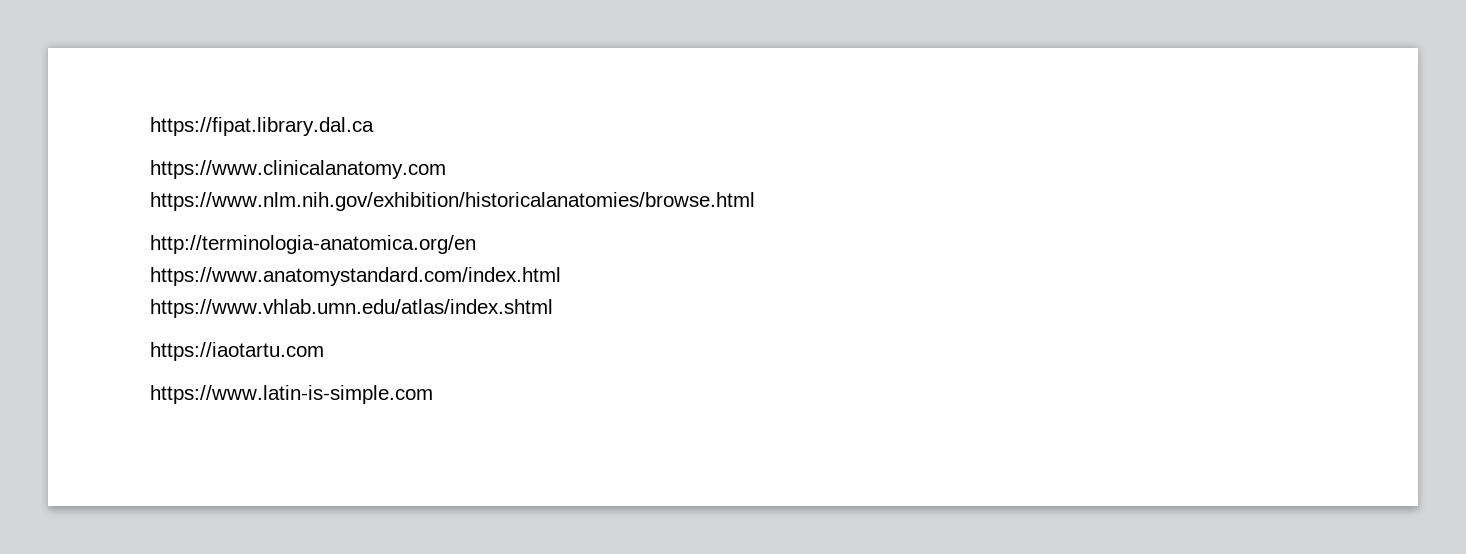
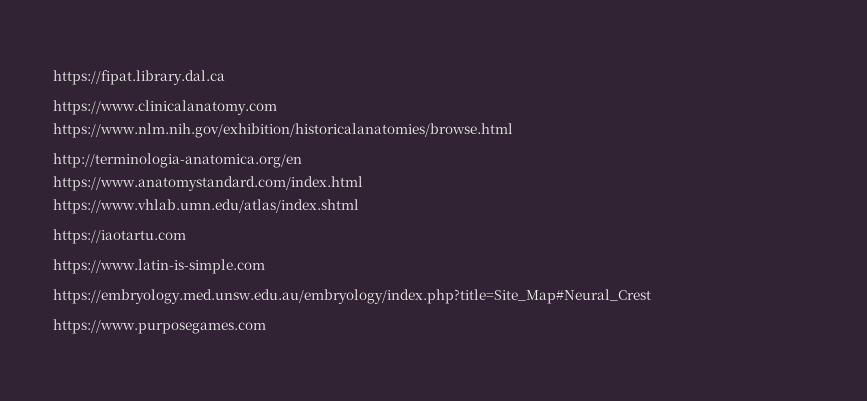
+ https://embryology.med.unsw.edu.au/embryology/index.php?title=Site_Map#Neural_Crest
+ https://www.purposegames.com

